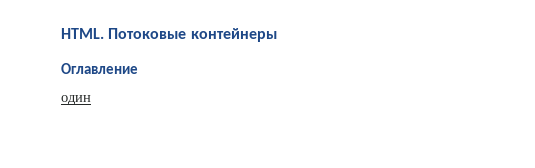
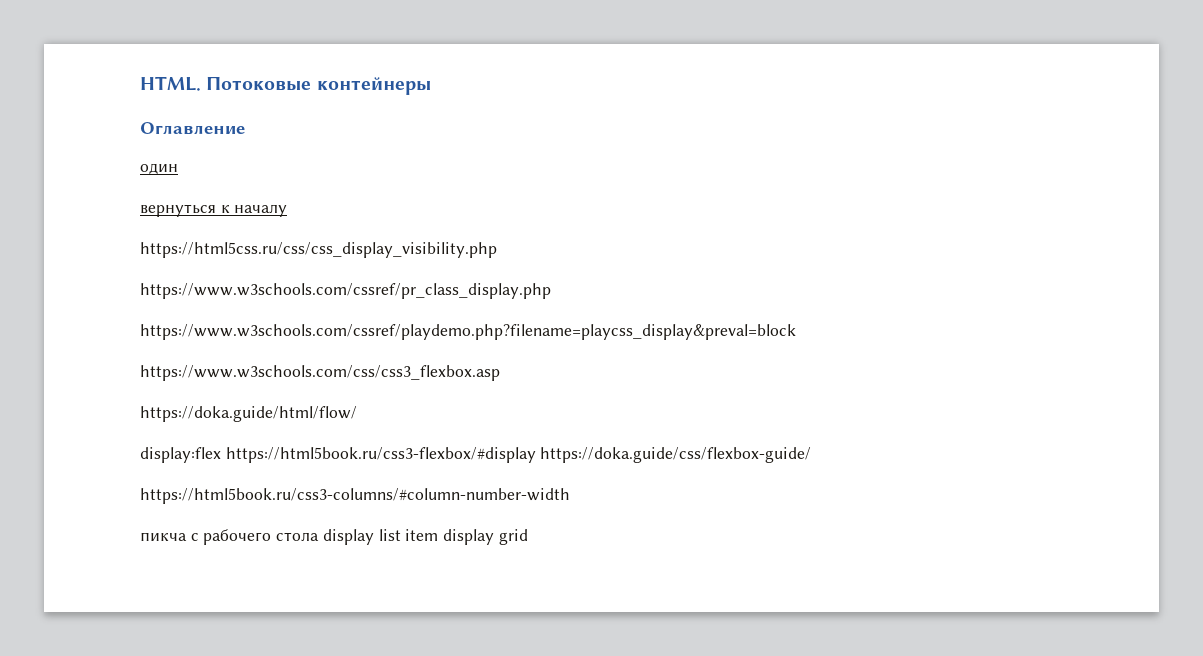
+ вернуться к началу
+ https://html5css.ru/css/css_display_visibility.php
+ https://www.w3schools.com/cssref/pr_class_display.php
+ https://www.w3schools.com/cssref/playdemo.php?filename=playcss_display&preval=block
+ https://www.w3schools.com/css/css3_flexbox.asp
+ https://doka.guide/html/flow/
+ display:flex https://html5book.ru/css3-flexbox/#display https://doka.guide/css/flexbox-guide/
+ https://html5book.ru/css3-columns/#column-number-width
+ пикча с рабочего стола display list item display grid

